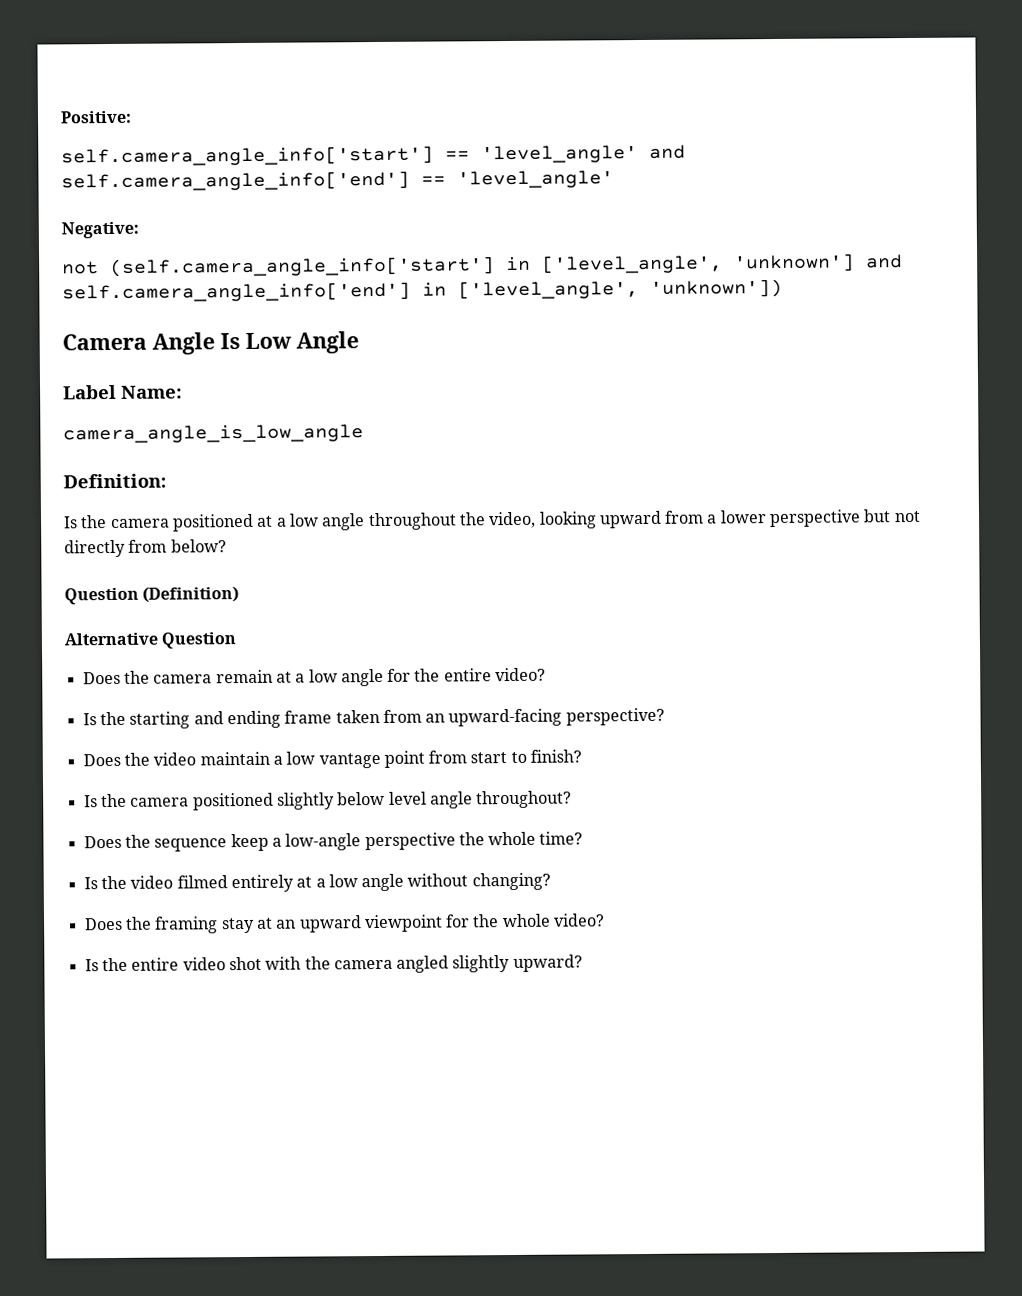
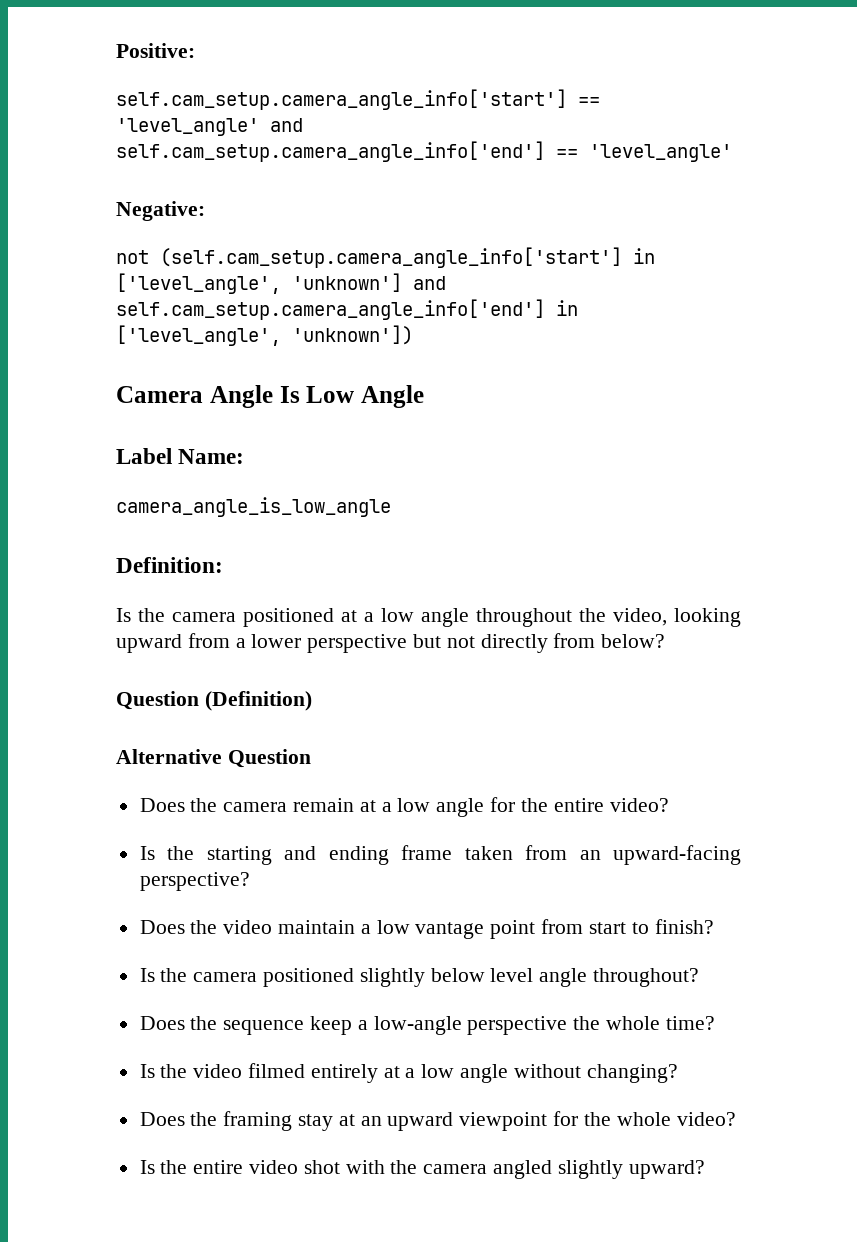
- self.camera_angle_info['start'] == 'level_angle' and self.camera_angle_info['end'] == 'level_angle'
+ self.cam_setup.camera_angle_info['start'] == 'level_angle' and self.cam_setup.camera_angle_info['end'] == 'level_angle'
- not (self.camera_angle_info['start'] in ['level_angle', 'unknown'] and self.camera_angle_info['end'] in ['level_angle', 'unknown'])
+ not (self.cam_setup.camera_angle_info['start'] in ['level_angle', 'unknown'] and self.cam_setup.camera_angle_info['end'] in ['level_angle', 'unknown'])

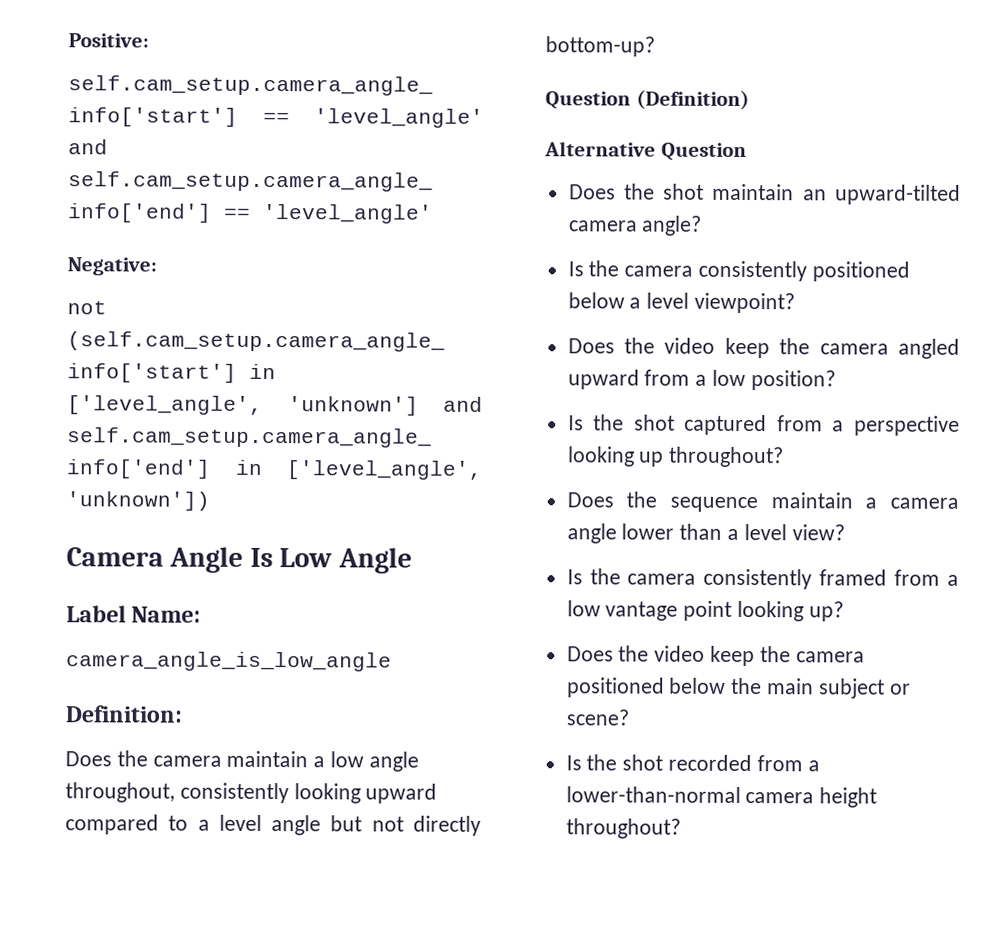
- Is the camera positioned at a low angle throughout the video, looking upward from a lower perspective but not directly from below?
+ Does the camera maintain a low angle throughout, consistently looking upward compared to a level angle but not directly bottom-up?
- Does the camera remain at a low angle for the entire video?
- Is the starting and ending frame taken from an upward-facing perspective?
- Does the video maintain a low vantage point from start to finish?
- Is the camera positioned slightly below level angle throughout?
- Does the sequence keep a low-angle perspective the whole time?
- Is the video filmed entirely at a low angle without changing?
- Does the framing stay at an upward viewpoint for the whole video?
- Is the entire video shot with the camera angled slightly upward?
+ Does the shot maintain an upward-tilted camera angle?
+ Is the camera consistently positioned below a level viewpoint?
+ Does the video keep the camera angled upward from a low position?
+ Is the shot captured from a perspective looking up throughout?
+ Does the sequence maintain a camera angle lower than a level view?
+ Is the camera consistently framed from a low vantage point looking up?
+ Does the video keep the camera positioned below the main subject or scene?
+ Is the shot recorded from a lower-than-normal camera height throughout?

